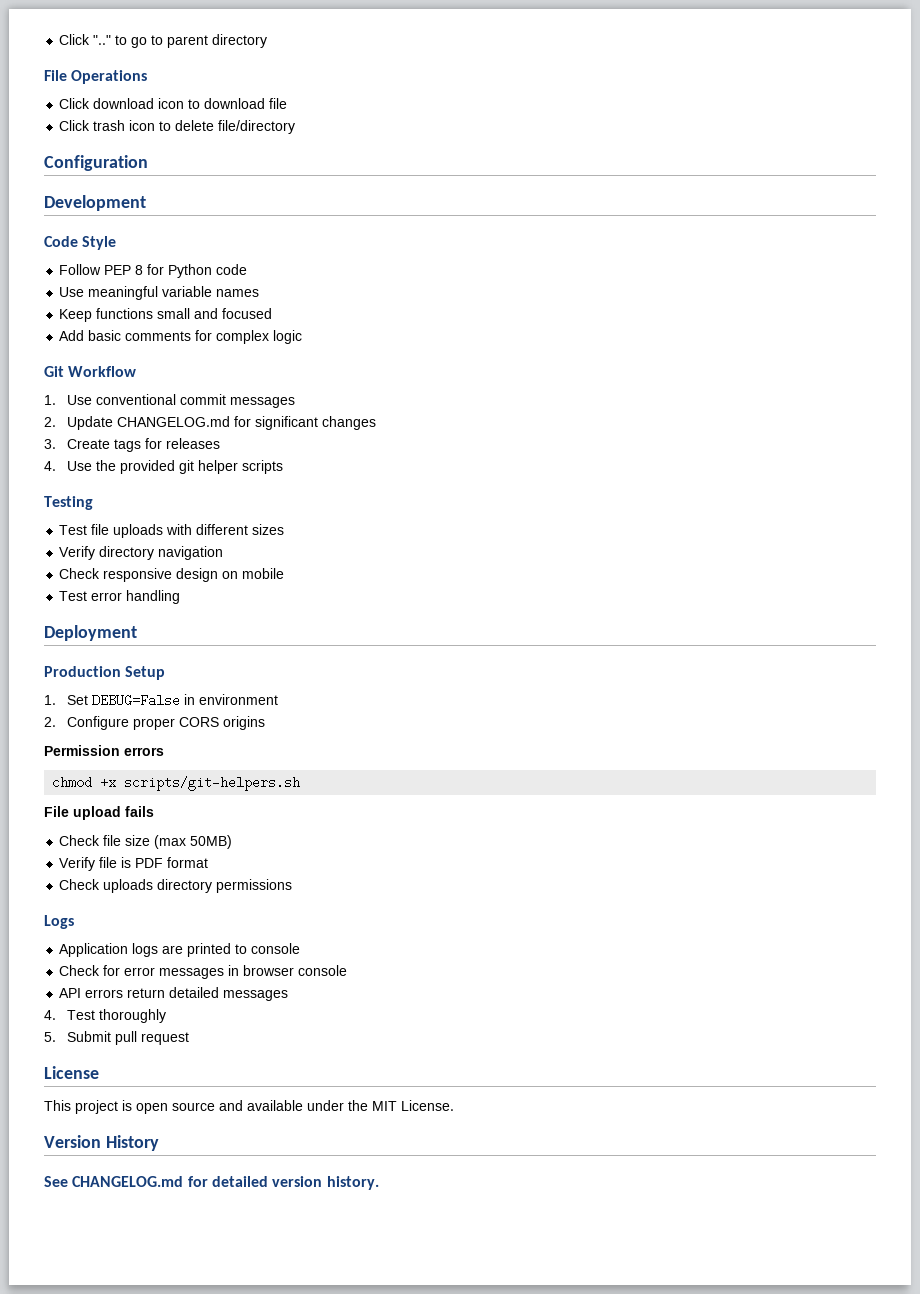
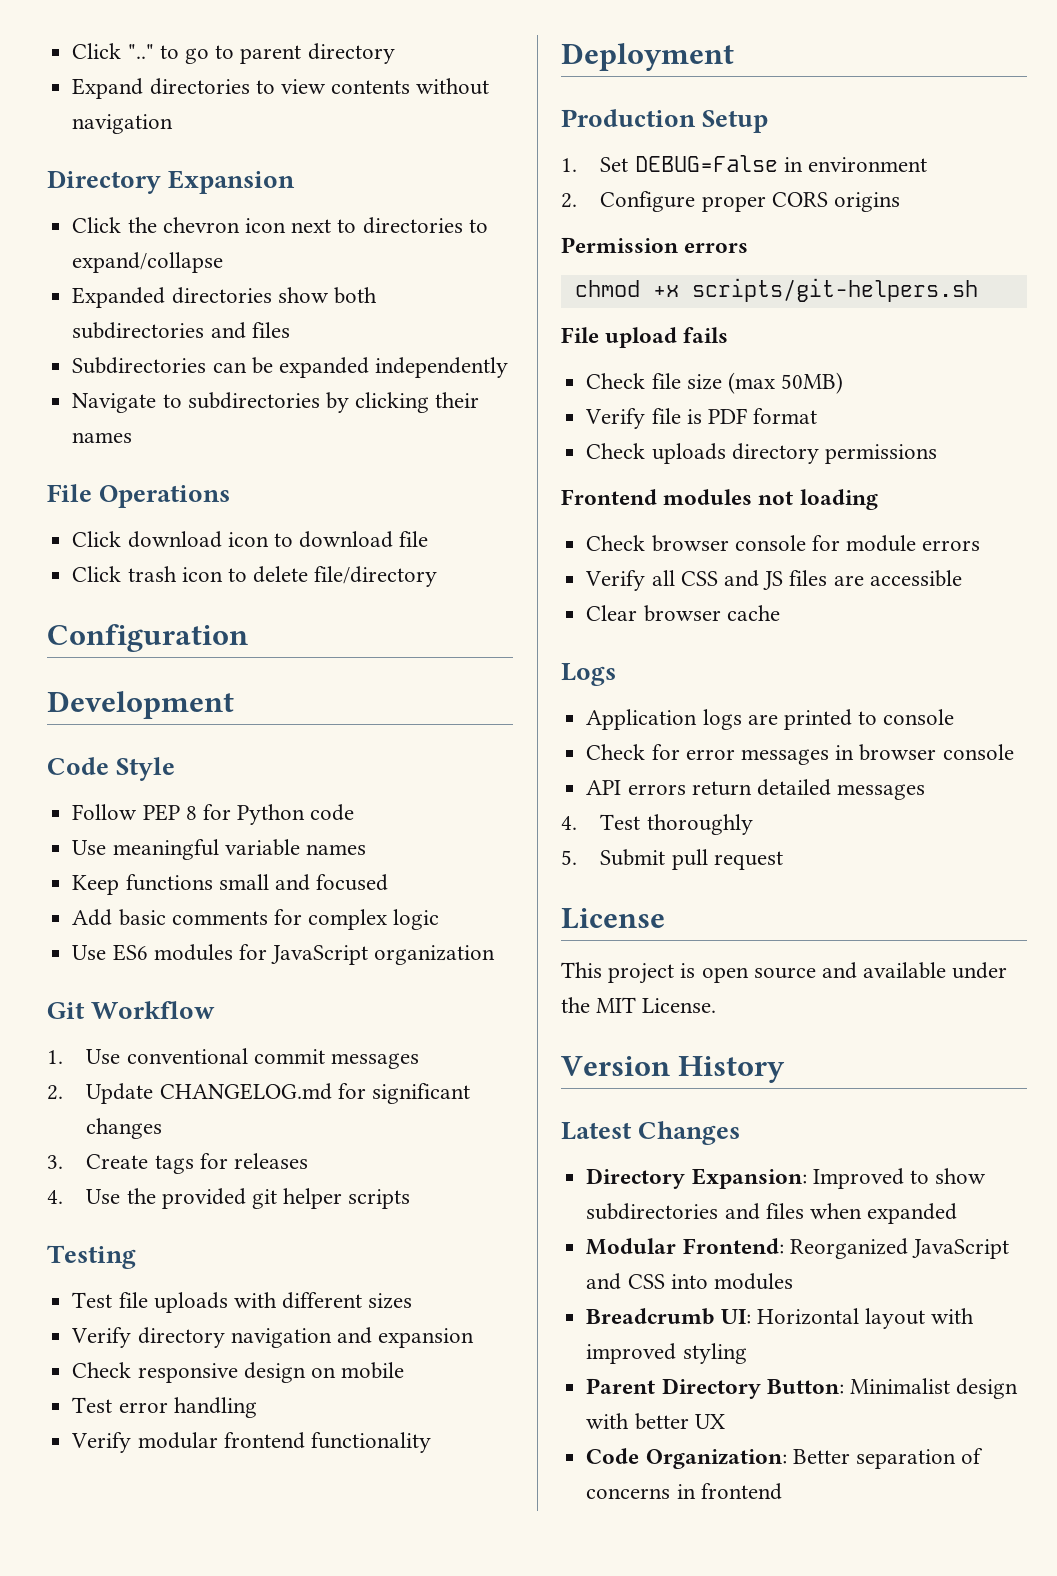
+ Expand directories to view contents without navigation
+ Directory Expansion
+ Click the chevron icon next to directories to expand/collapse
+ Expanded directories show both subdirectories and files
+ Subdirectories can be expanded independently
+ Navigate to subdirectories by clicking their names
+ Use ES6 modules for JavaScript organization
- Verify directory navigation
+ Verify directory navigation and expansion
+ Verify modular frontend functionality
+ Frontend modules not loading
+ Check browser console for module errors
+ Verify all CSS and JS files are accessible
+ Clear browser cache
- See CHANGELOG.md for detailed version history.
+ Latest Changes
+ Directory Expansion: Improved to show subdirectories and files when expanded
+ Modular Frontend: Reorganized JavaScript and CSS into modules
+ Breadcrumb UI: Horizontal layout with improved styling
+ Parent Directory Button: Minimalist design with better UX
+ Code Organization: Better separation of concerns in frontend

